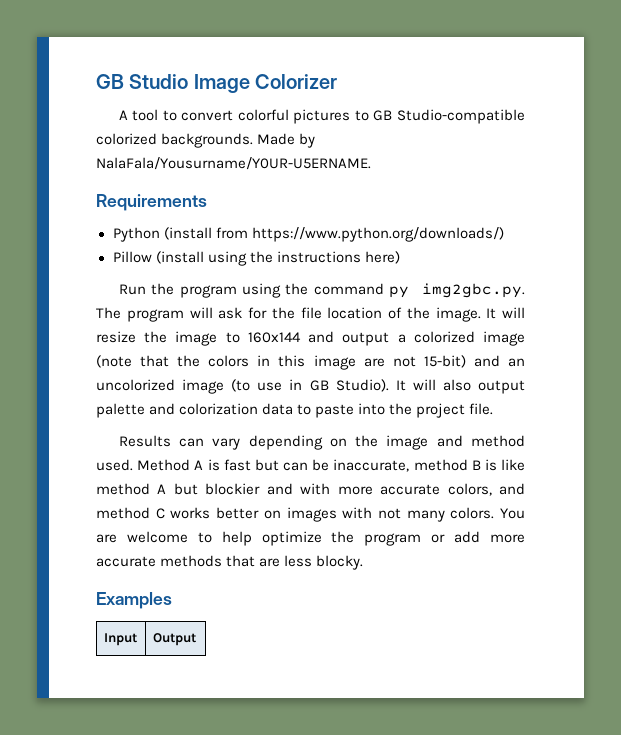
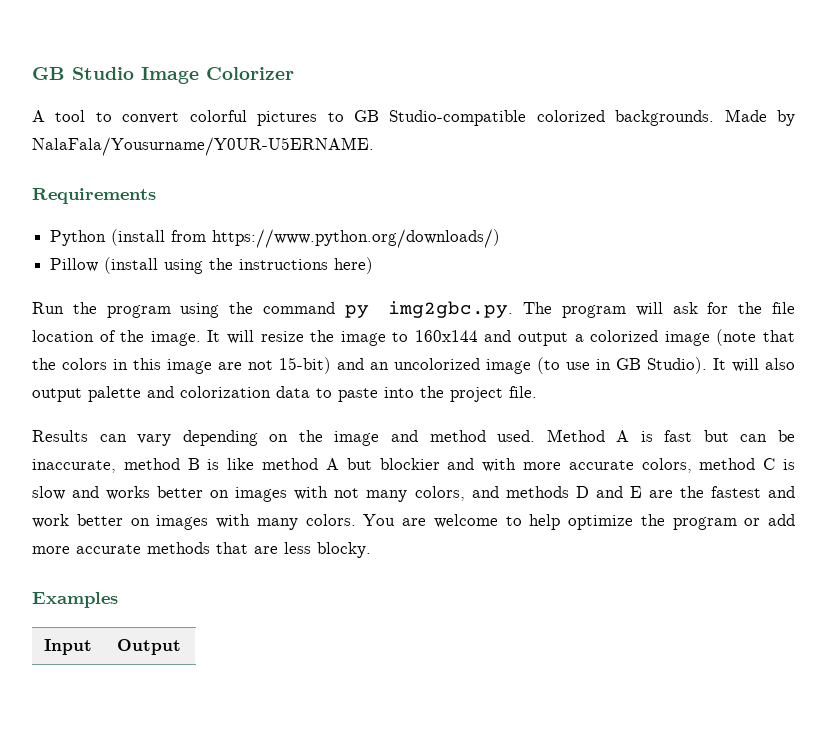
- Method A is fast but can be inaccurate, method B is like method A but blockier and with more accurate colors, and method C works better on images with not many colors.
+ Method A is fast but can be inaccurate, method B is like method A but blockier and with more accurate colors, method C is slow and works better on images with not many colors, and methods D and E are the fastest and work better on images with many colors.

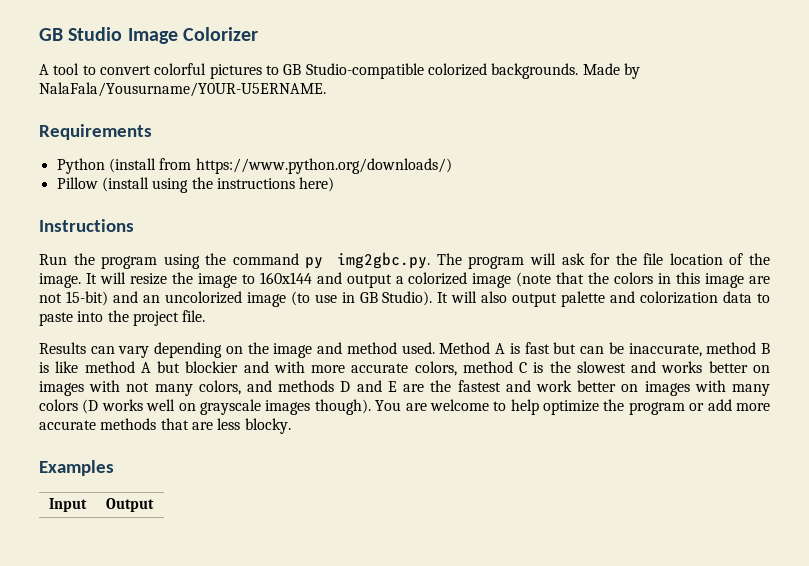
+ Instructions
- Method A is fast but can be inaccurate, method B is like method A but blockier and with more accurate colors, method C is slow and works better on images with not many colors, and methods D and E are the fastest and work better on images with many colors.
+ Method A is fast but can be inaccurate, method B is like method A but blockier and with more accurate colors, method C is the slowest and works better on images with not many colors, and methods D and E are the fastest and work better on images with many colors (D works well on grayscale images though).

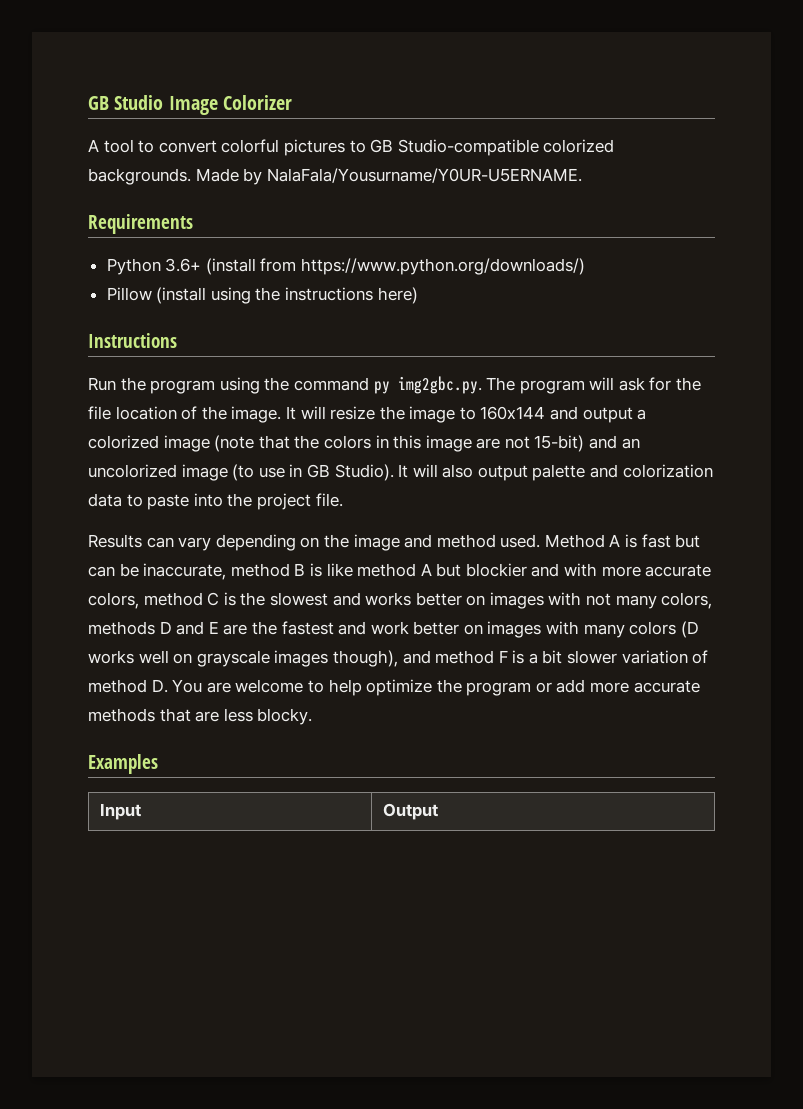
- Python (install from https://www.python.org/downloads/)
+ Python 3.6+ (install from https://www.python.org/downloads/)
- Method A is fast but can be inaccurate, method B is like method A but blockier and with more accurate colors, method C is the slowest and works better on images with not many colors, and methods D and E are the fastest and work better on images with many colors (D works well on grayscale images though). You are welcome to help optimize the program or add more accurate methods that are less blocky.
+ Method A is fast but can be inaccurate, method B is like method A but blockier and with more accurate colors, method C is the slowest and works better on images with not many colors, methods D and E are the fastest and work better on images with many colors (D works well on grayscale images though), and method F is a bit slower variation of method D. You are welcome to help optimize the program or add more accurate methods that are less blocky.

